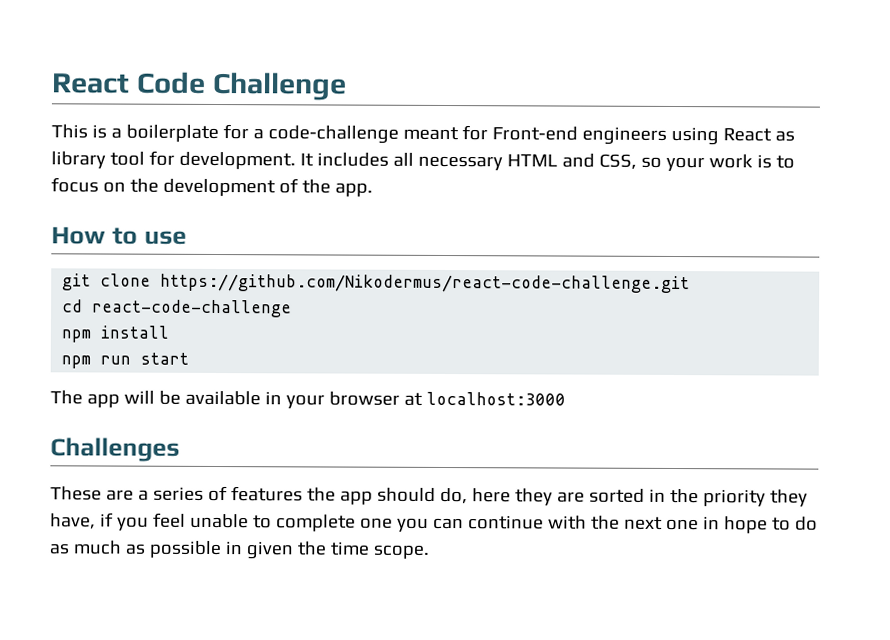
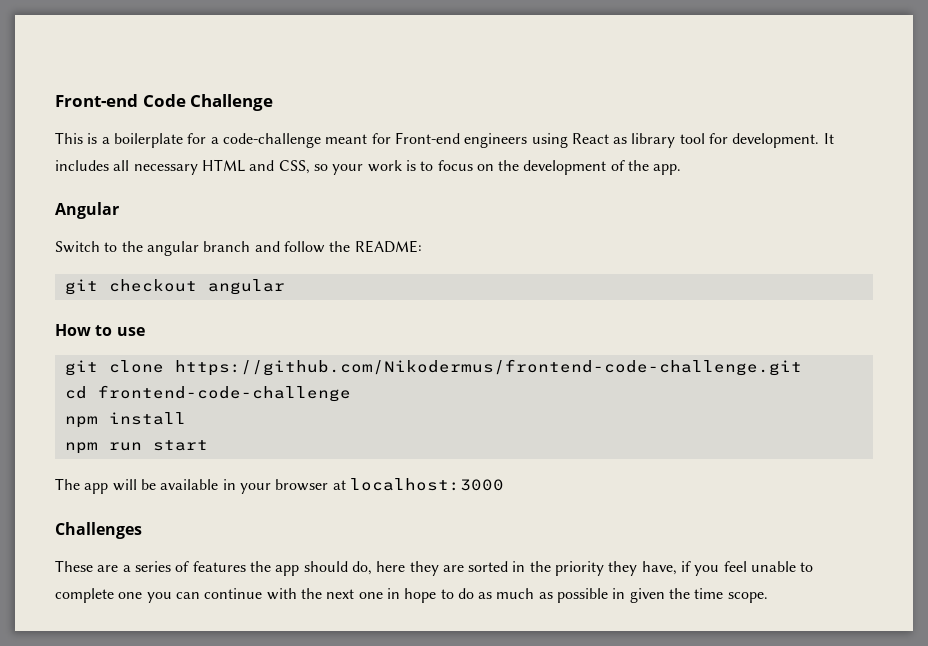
- React Code Challenge
+ Front-end Code Challenge
+ Angular
+ Switch to the angular branch and follow the README:
+ git checkout angular
- git clone https://github.com/Nikodermus/react-code-challenge.git
+ git clone https://github.com/Nikodermus/frontend-code-challenge.git
- cd react-code-challenge
+ cd frontend-code-challenge

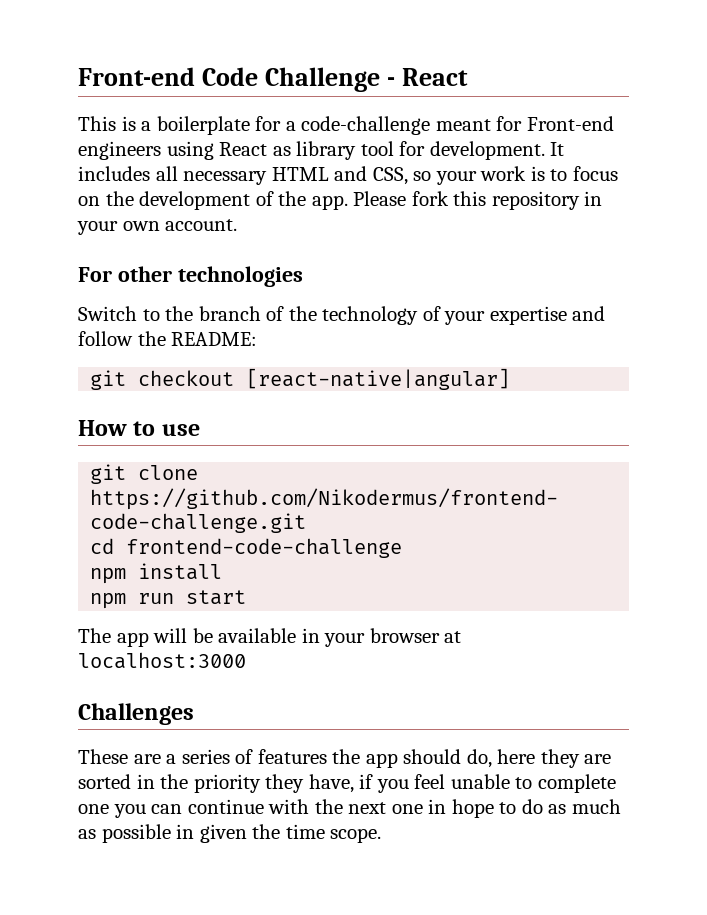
- Front-end Code Challenge
+ Front-end Code Challenge - React
- It includes all necessary HTML and CSS, so your work is to focus on the development of the app.
- Angular
- Switch to the angular branch and follow the README:
+ It includes all necessary HTML and CSS, so your work is to focus on the development of the app. Please fork this repository in your own account.
+ For other technologies
+ Switch to the branch of the technology of your expertise and follow the README:
- git checkout angular
+ git checkout [react-native|angular]

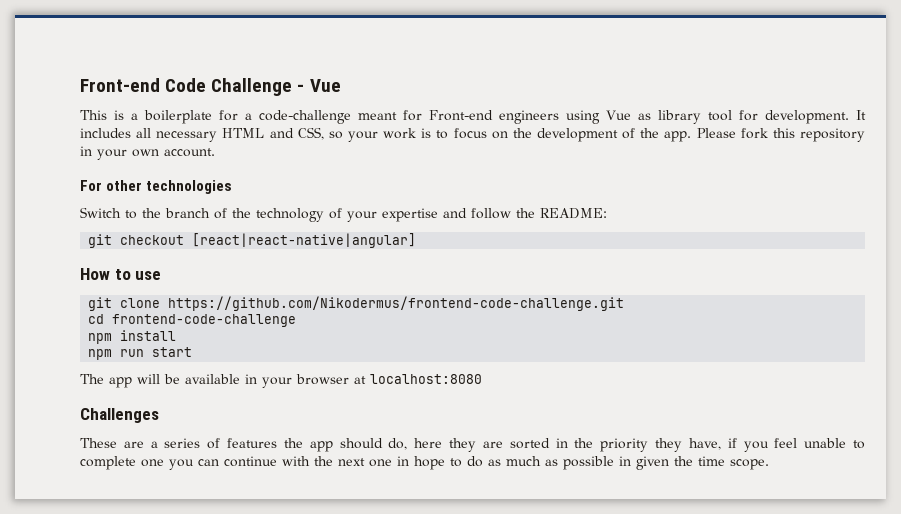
- Front-end Code Challenge - React
+ Front-end Code Challenge - Vue
- This is a boilerplate for a code-challenge meant for Front-end engineers using React as library tool for development.
+ This is a boilerplate for a code-challenge meant for Front-end engineers using Vue as library tool for development.
- git checkout [react-native|angular]
+ git checkout [react|react-native|angular]
- The app will be available in your browser at localhost:3000
+ The app will be available in your browser at localhost:8080

